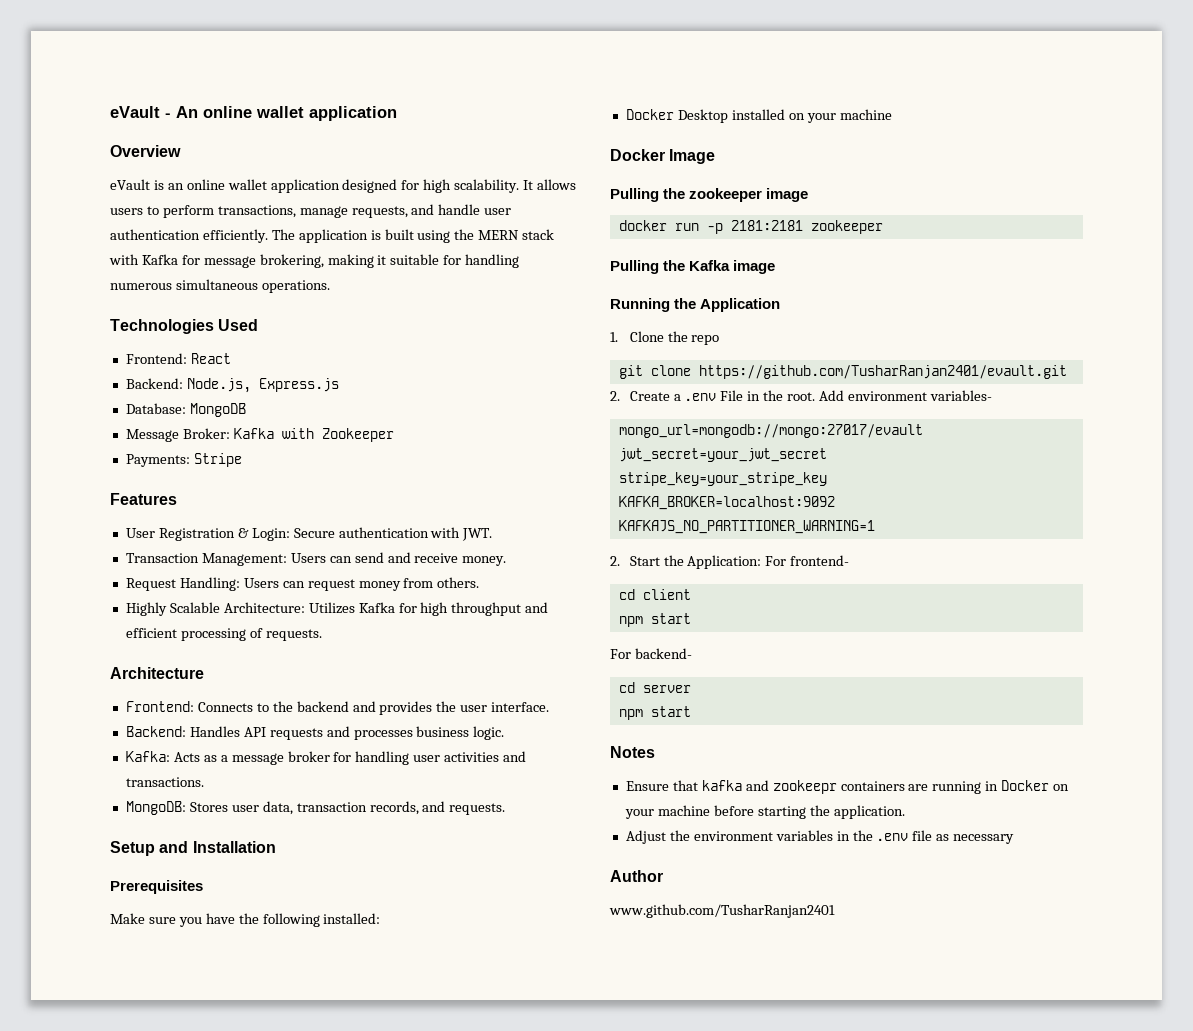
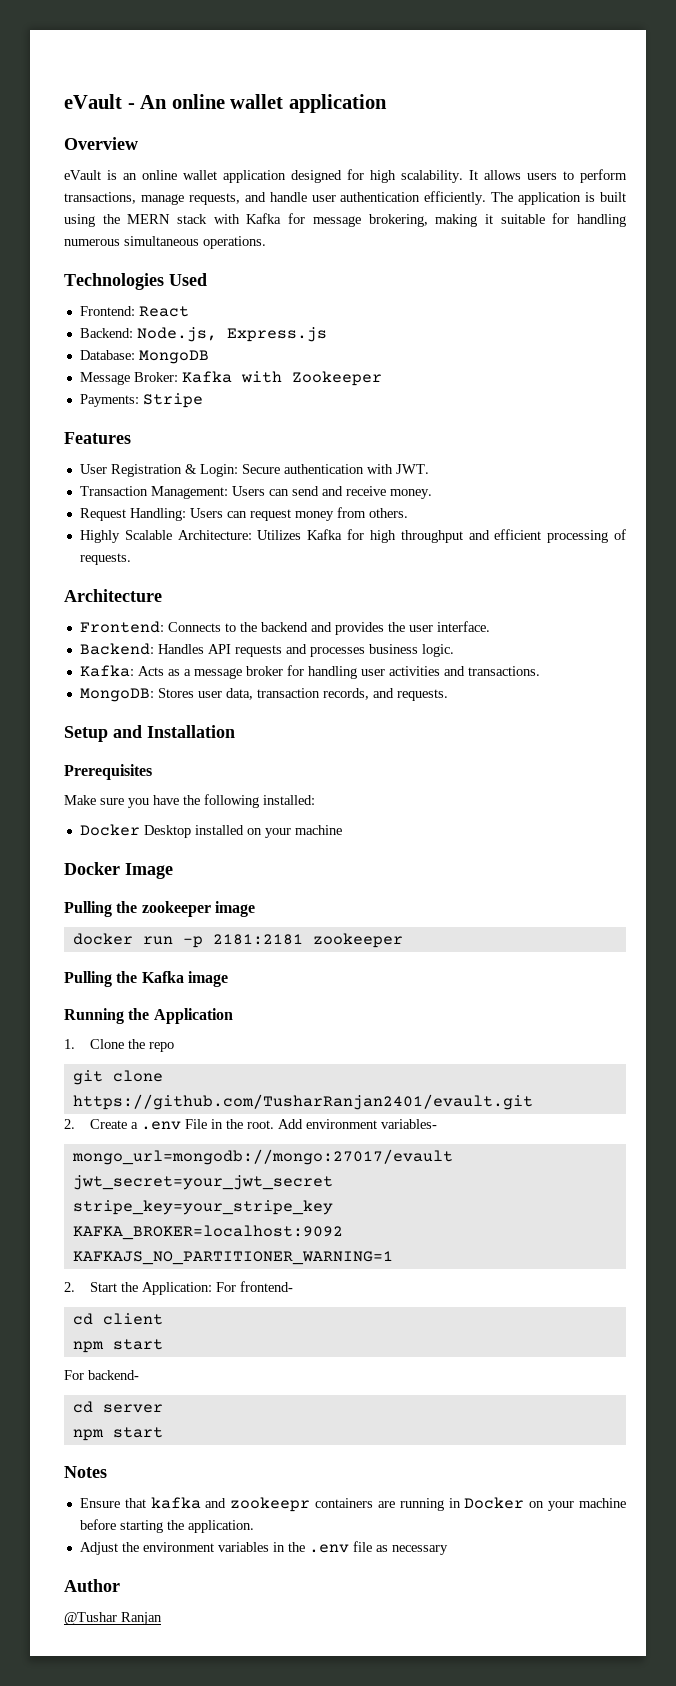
- www.github.com/TusharRanjan2401
+ @Tushar Ranjan

